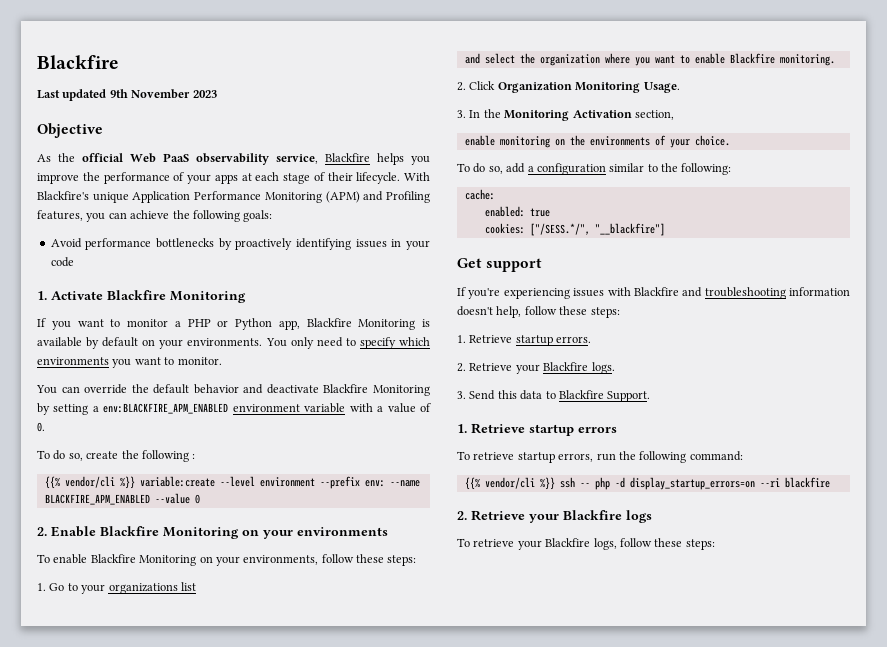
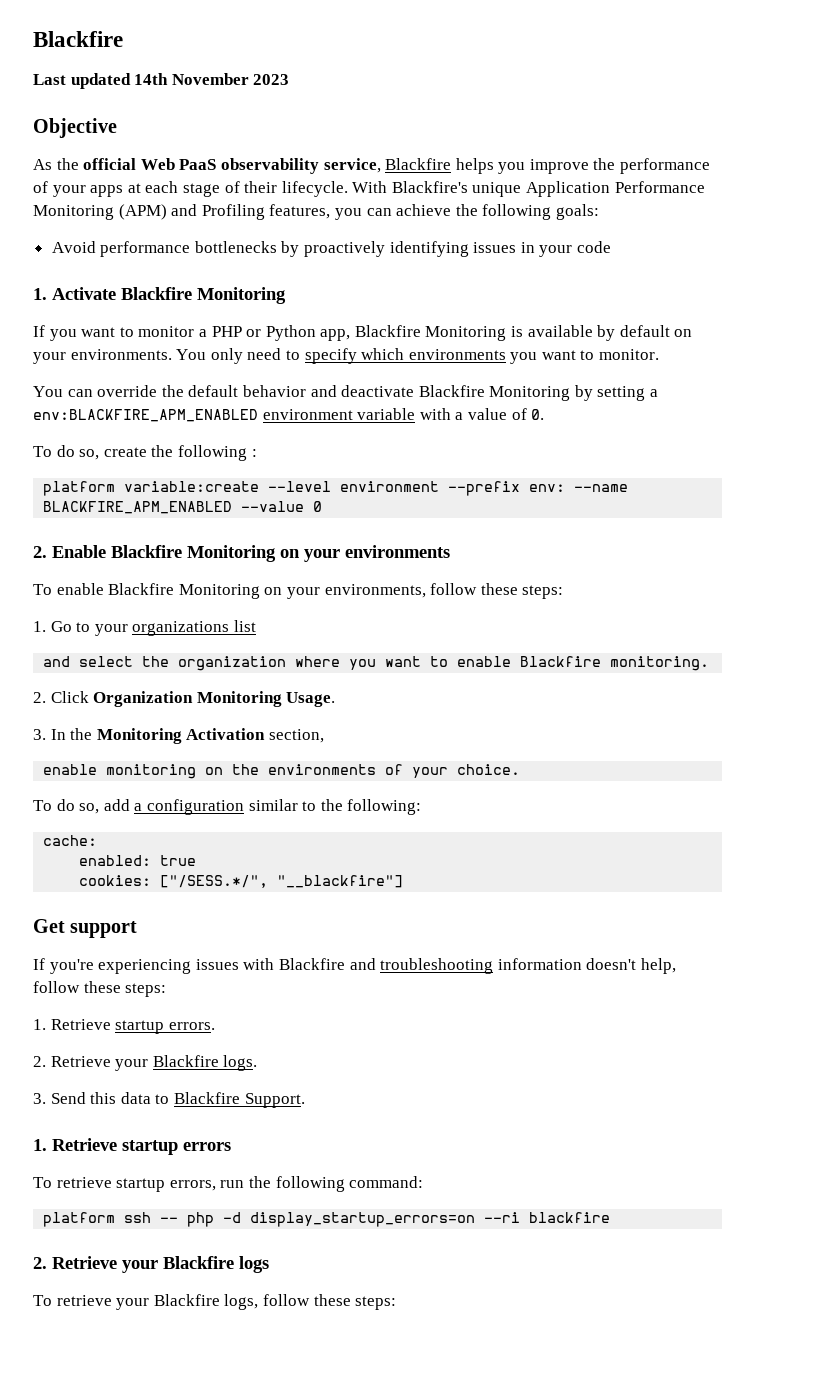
- Last updated 9th November 2023
+ Last updated 14th November 2023
- {{% vendor/cli %}} variable:create --level environment --prefix env: --name BLACKFIRE_APM_ENABLED --value 0
+ platform variable:create --level environment --prefix env: --name BLACKFIRE_APM_ENABLED --value 0
- {{% vendor/cli %}} ssh -- php -d display_startup_errors=on --ri blackfire
+ platform ssh -- php -d display_startup_errors=on --ri blackfire

